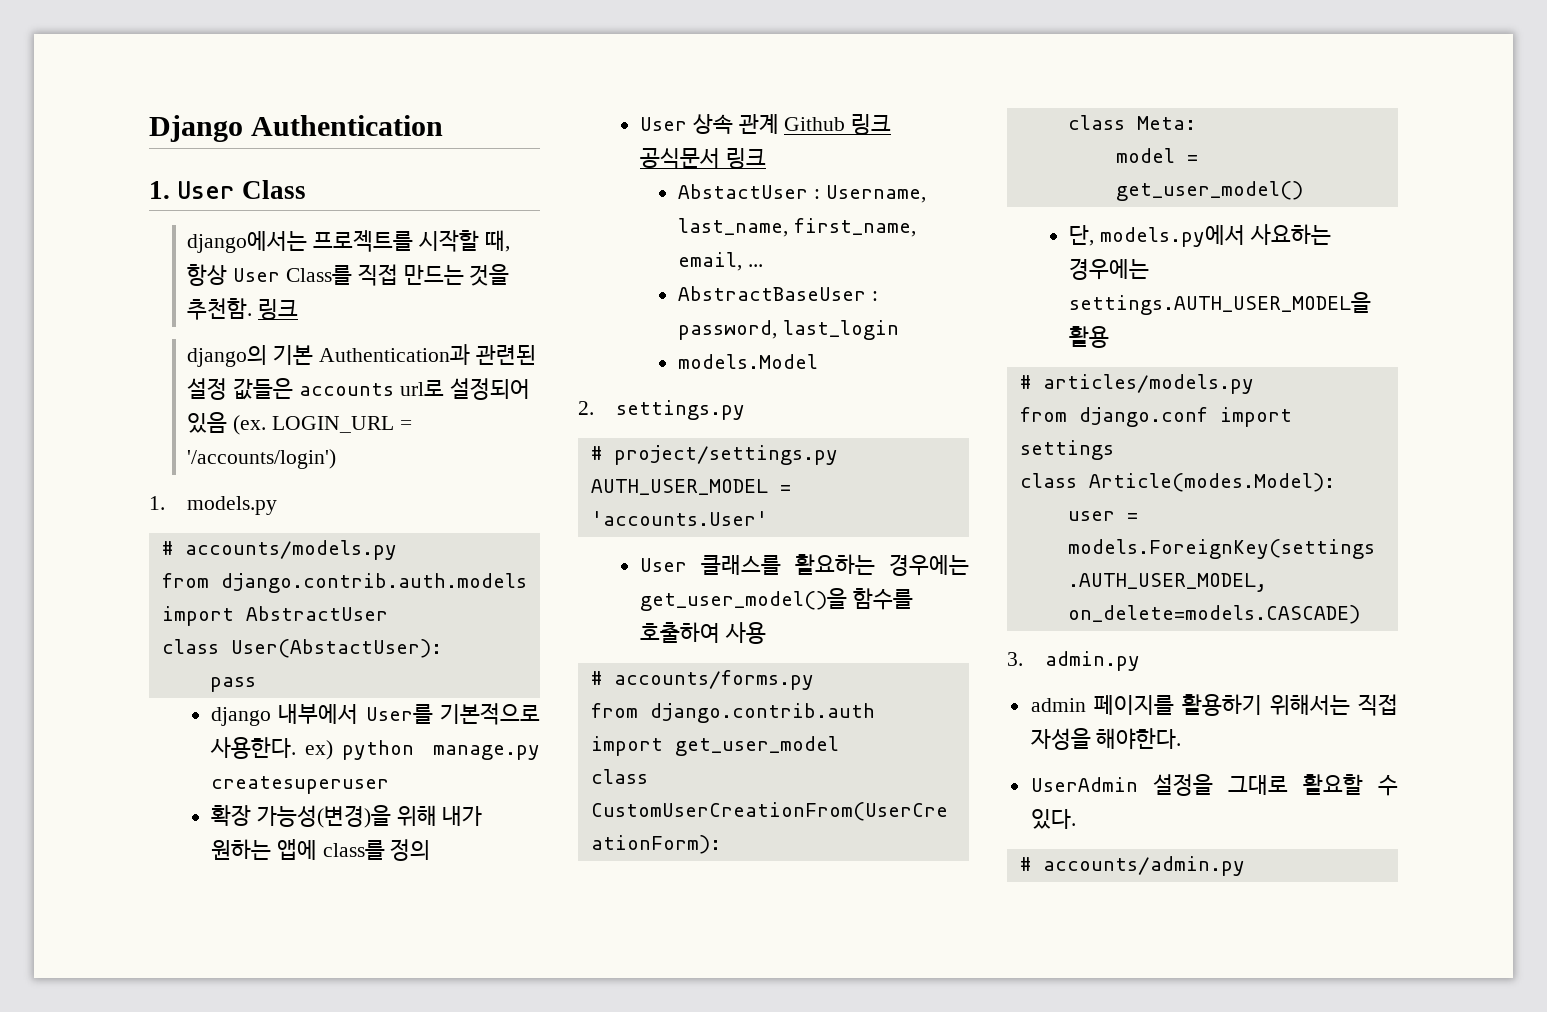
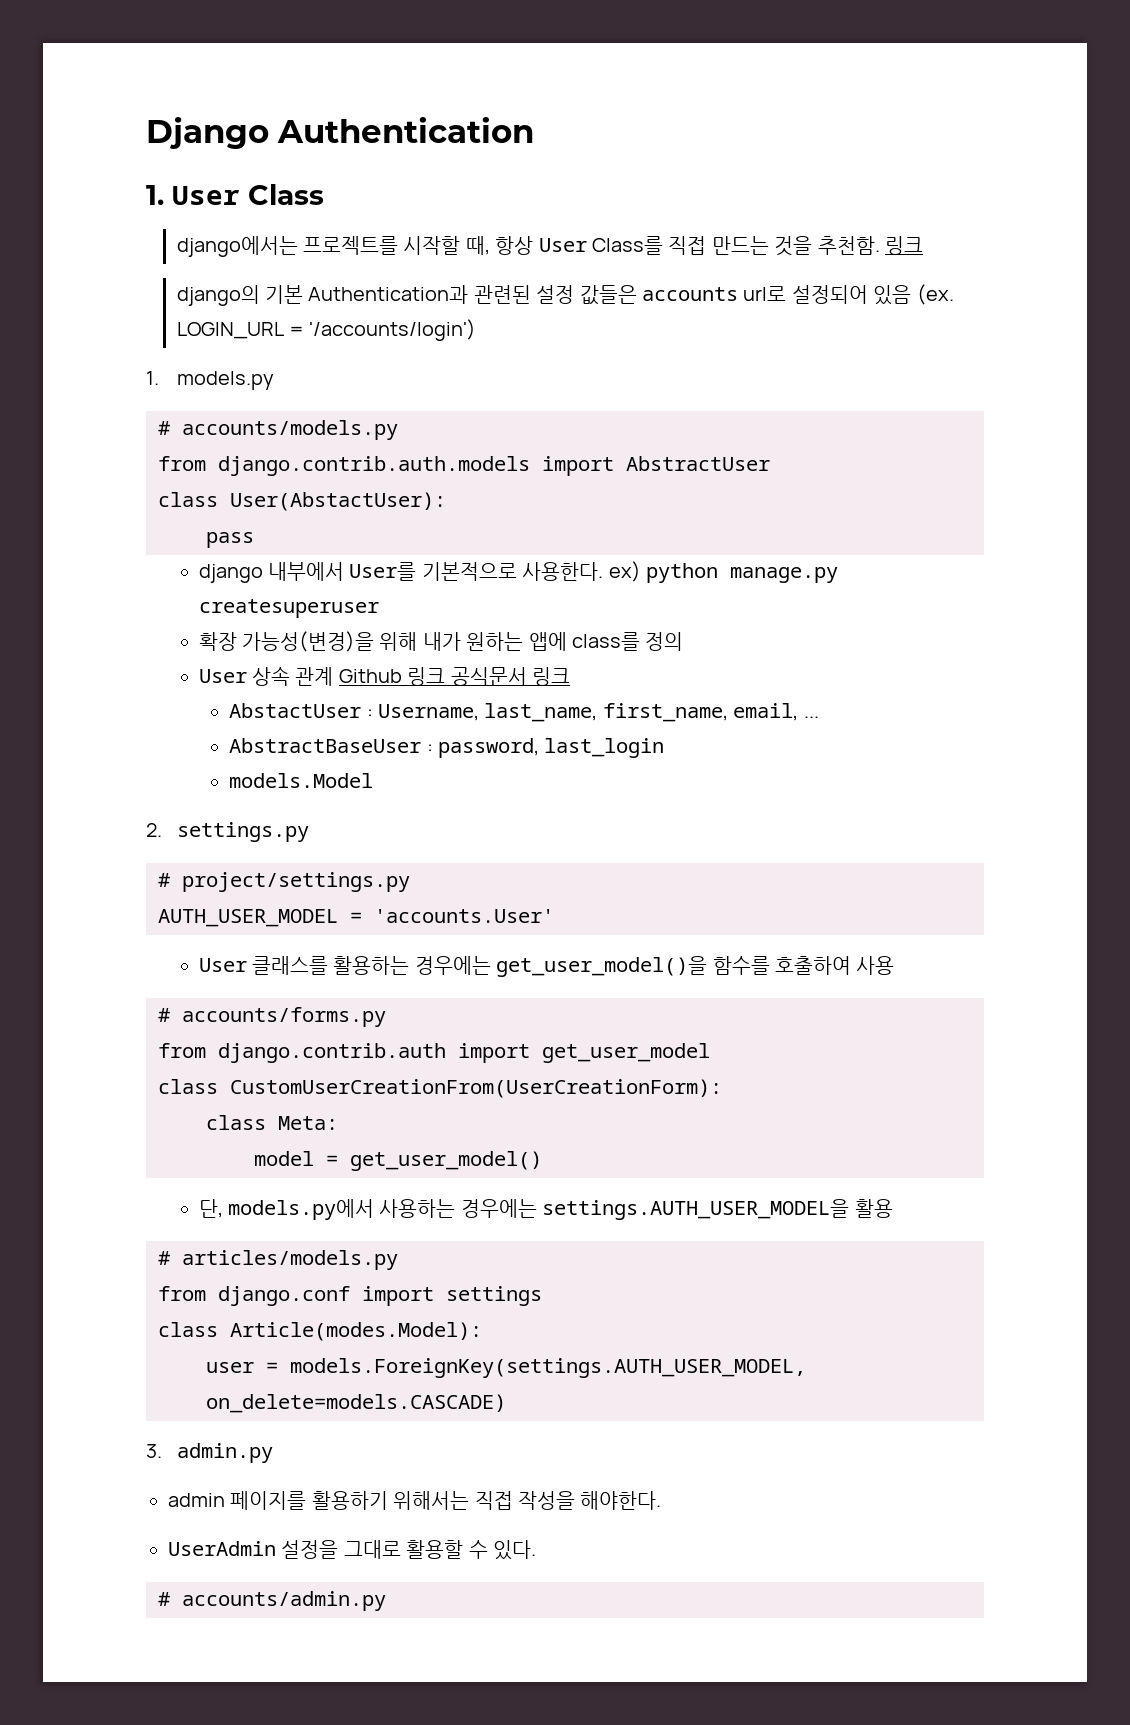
- User 클래스를 활요하는 경우에는 get_user_model()을 함수를 호출하여 사용
+ User 클래스를 활용하는 경우에는 get_user_model()을 함수를 호출하여 사용
- 단, models.py에서 사요하는 경우에는 settings.AUTH_USER_MODEL을 활용
+ 단, models.py에서 사용하는 경우에는 settings.AUTH_USER_MODEL을 활용
- admin 페이지를 활용하기 위해서는 직접 자성을 해야한다.
+ admin 페이지를 활용하기 위해서는 직접 작성을 해야한다.
- UserAdmin 설정을 그대로 활요할 수 있다.
+ UserAdmin 설정을 그대로 활용할 수 있다.

